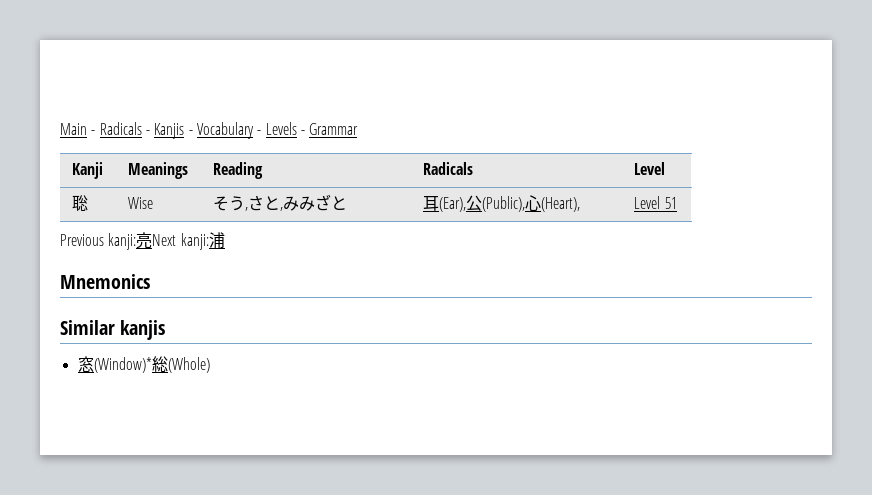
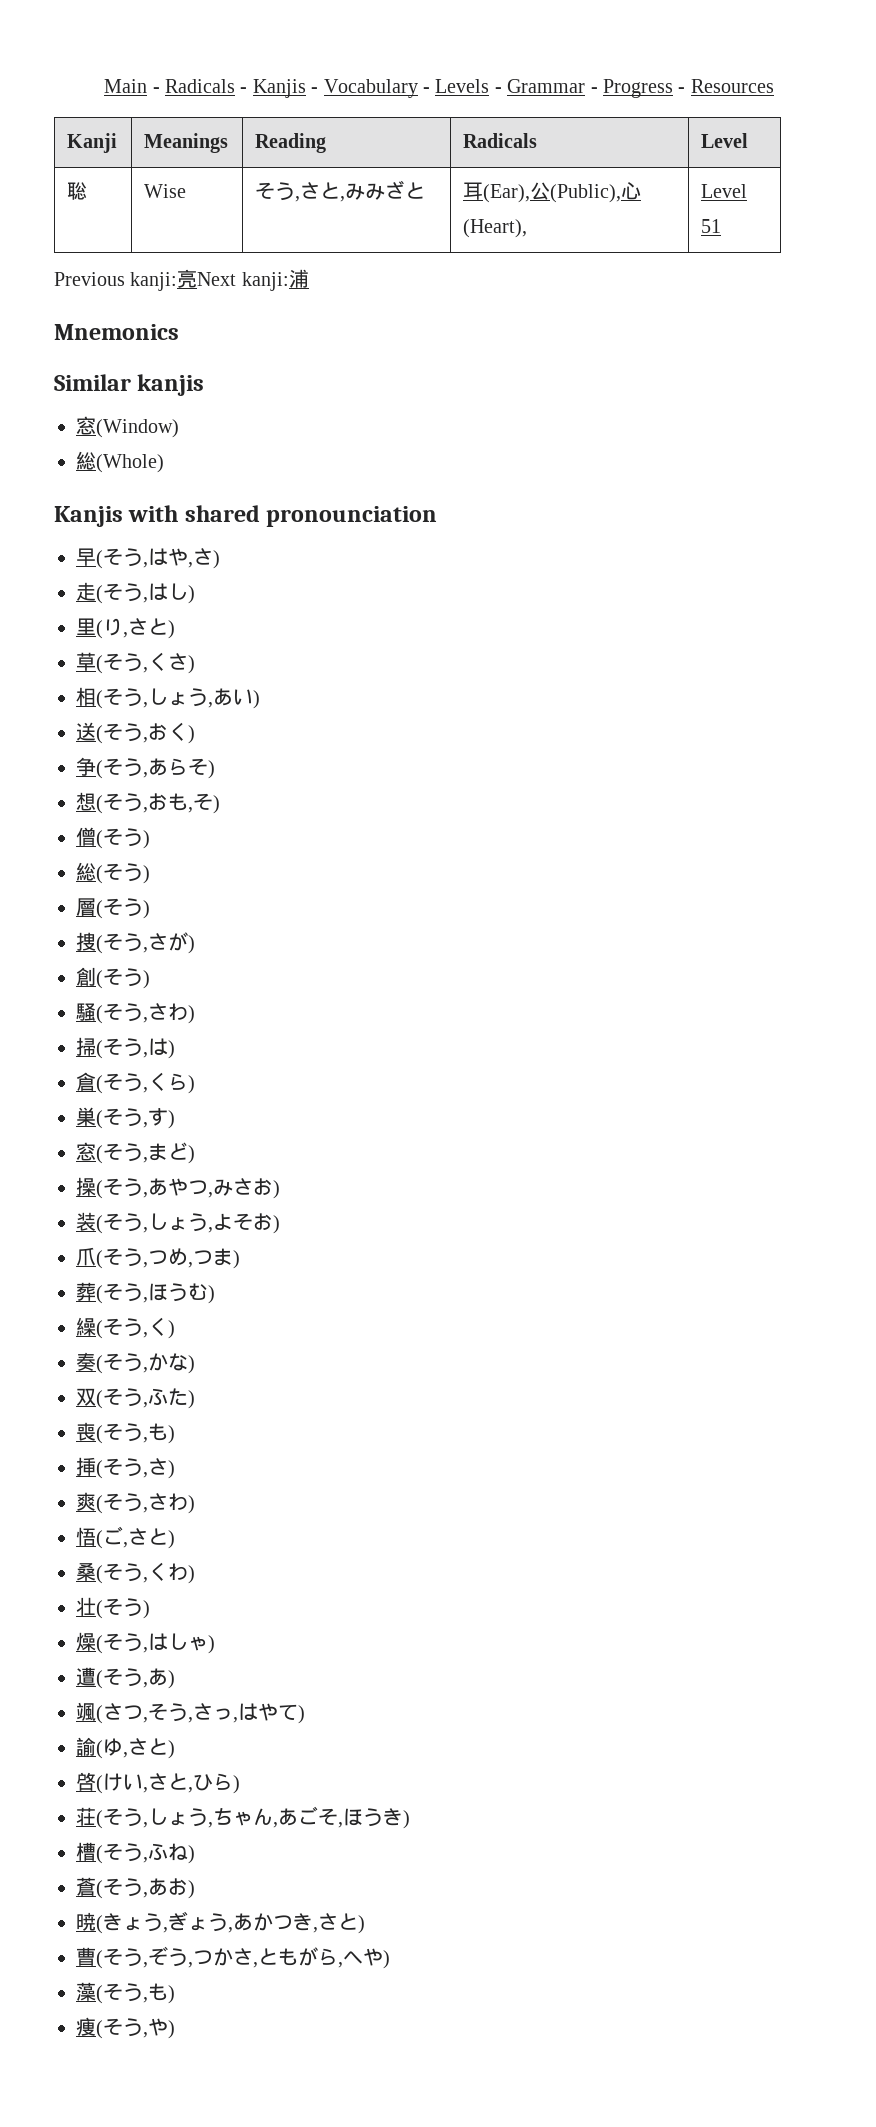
- Main - Radicals - Kanjis - Vocabulary - Levels - Grammar
+ Main - Radicals - Kanjis - Vocabulary - Levels - Grammar - Progress - Resources
- 窓(Window)*総(Whole)
+ 窓(Window)
+ 総(Whole)
+ Kanjis with shared pronounciation
+ 早(そう,はや,さ)
+ 走(そう,はし)
+ 里(り,さと)
+ 草(そう,くさ)
+ 相(そう,しょう,あい)
+ 送(そう,おく)
+ 争(そう,あらそ)
+ 想(そう,おも,そ)
+ 僧(そう)
+ 総(そう)
+ 層(そう)
+ 捜(そう,さが)
+ 創(そう)
+ 騒(そう,さわ)
+ 掃(そう,は)
+ 倉(そう,くら)
+ 巣(そう,す)
+ 窓(そう,まど)
+ 操(そう,あやつ,みさお)
+ 装(そう,しょう,よそお)
+ 爪(そう,つめ,つま)
+ 葬(そう,ほうむ)
+ 繰(そう,く)
+ 奏(そう,かな)
+ 双(そう,ふた)
+ 喪(そう,も)
+ 挿(そう,さ)
+ 爽(そう,さわ)
+ 悟(ご,さと)
+ 桑(そう,くわ)
+ 壮(そう)
+ 燥(そう,はしゃ)
+ 遭(そう,あ)
+ 颯(さつ,そう,さっ,はやて)
+ 諭(ゆ,さと)
+ 啓(けい,さと,ひら)
+ 荘(そう,しょう,ちゃん,あごそ,ほうき)
+ 槽(そう,ふね)
+ 蒼(そう,あお)
+ 暁(きょう,ぎょう,あかつき,さと)
+ 曹(そう,ぞう,つかさ,ともがら,へや)
+ 藻(そう,も)
+ 痩(そう,や)

